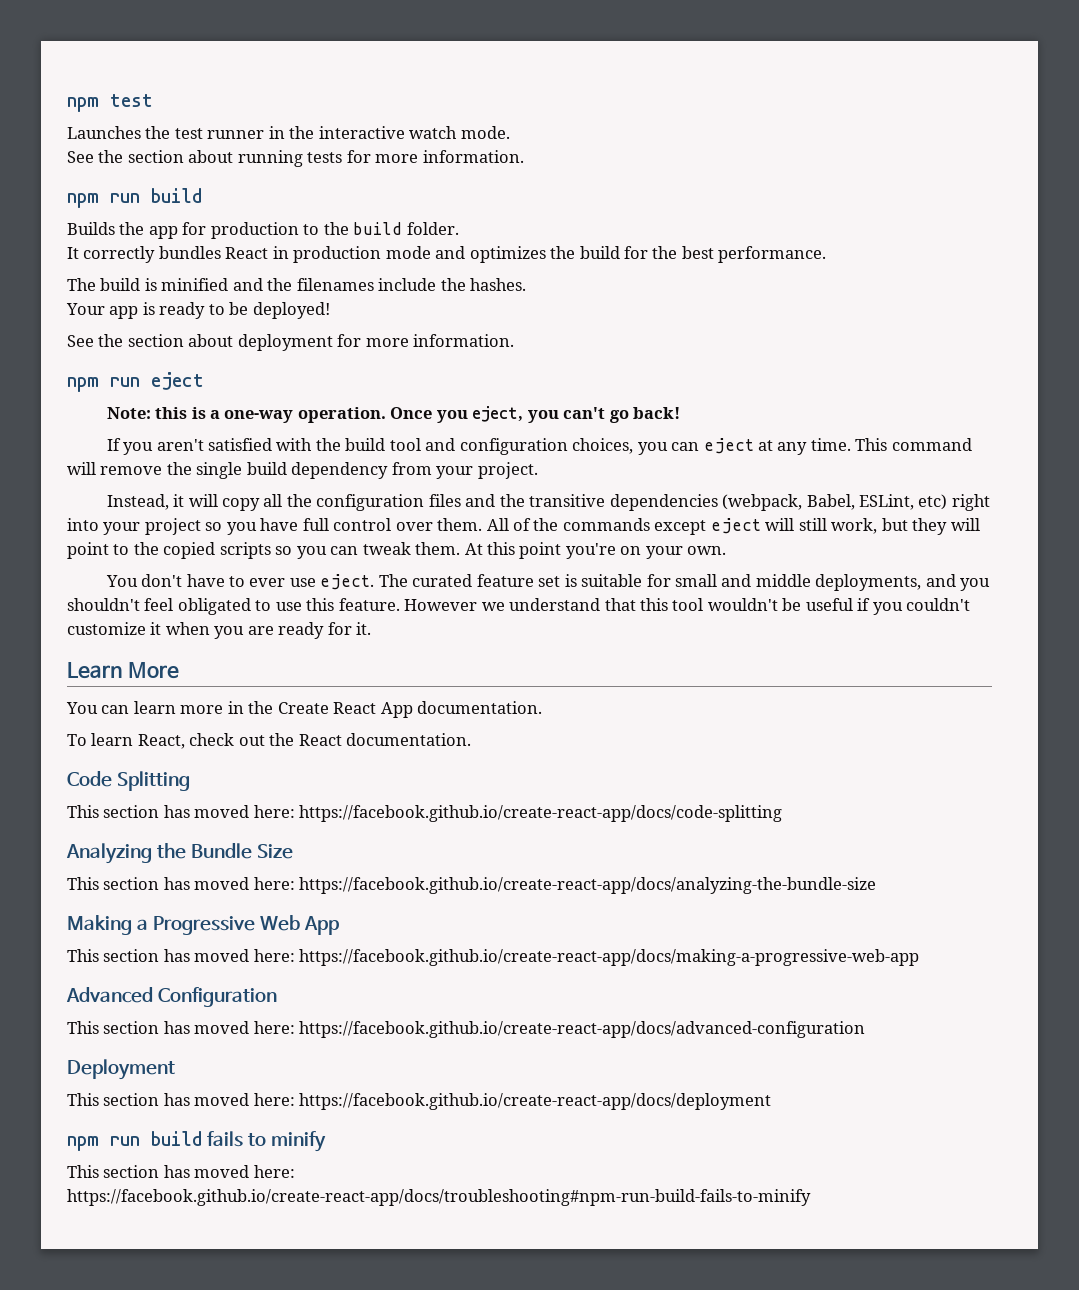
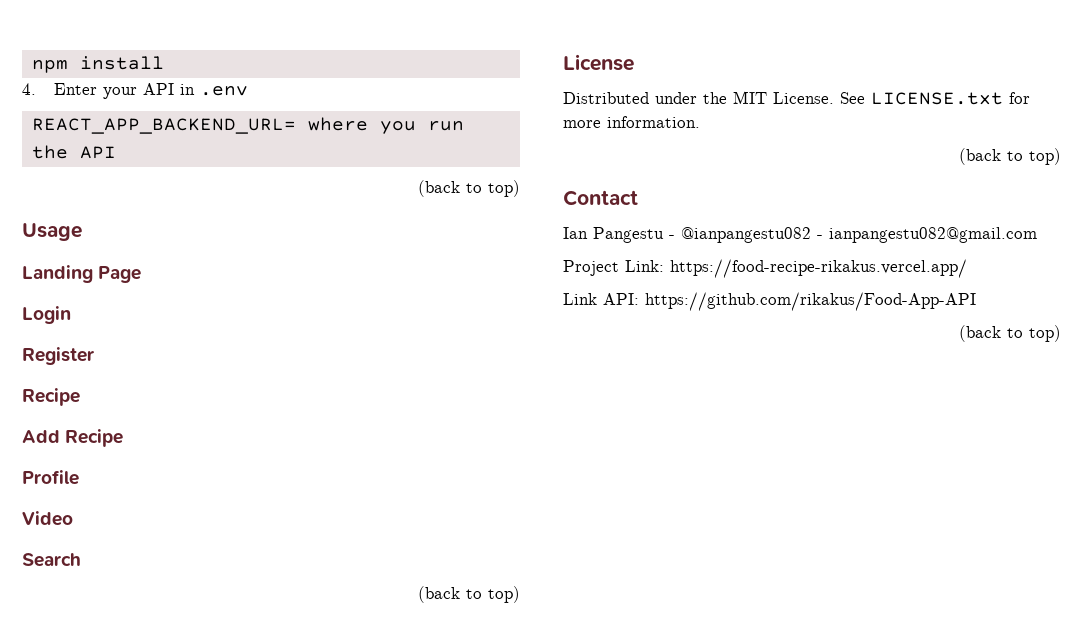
- npm test
- Launches the test runner in the interactive watch mode.
- See the section about running tests for more information.
- npm run build
- Builds the app for production to the build folder.
- It correctly bundles React in production mode and optimizes the build for the best performance.
- The build is minified and the filenames include the hashes.
- Your app is ready to be deployed!
- See the section about deployment for more information.
- npm run eject
- Note: this is a one-way operation. Once you eject, you can't go back!
- If you aren't satisfied with the build tool and configuration choices, you can eject at any time. This command will remove the single build dependency from your project.
- Instead, it will copy all the configuration files and the transitive dependencies (webpack, Babel, ESLint, etc) right into your project so you have full control over them. All of the commands except eject will still work, but they will point to the copied scripts so you can tweak them. At this point you're on your own.
- You don't have to ever use eject. The curated feature set is suitable for small and middle deployments, and you shouldn't feel obligated to use this feature. However we understand that this tool wouldn't be useful if you couldn't customize it when you are ready for it.
- Learn More
- You can learn more in the Create React App documentation.
- To learn React, check out the React documentation.
- Code Splitting
- This section has moved here: https://facebook.github.io/create-react-app/docs/code-splitting
- Analyzing the Bundle Size
- This section has moved here: https://facebook.github.io/create-react-app/docs/analyzing-the-bundle-size
- Making a Progressive Web App
- This section has moved here: https://facebook.github.io/create-react-app/docs/making-a-progressive-web-app
- Advanced Configuration
- This section has moved here: https://facebook.github.io/create-react-app/docs/advanced-configuration
- Deployment
- This section has moved here: https://facebook.github.io/create-react-app/docs/deployment
- npm run build fails to minify
- This section has moved here: https://facebook.github.io/create-react-app/docs/troubleshooting#npm-run-build-fails-to-minify
+ npm install
+ 4. Enter your API in .env
+ REACT_APP_BACKEND_URL= where you run the API
+ (back to top)
+ Usage
+ Landing Page
+ Login
+ Register
+ Recipe
+ Add Recipe
+ Profile
+ Video
+ Search
+ (back to top)
+ License
+ Distributed under the MIT License. See LICENSE.txt for more information.
+ (back to top)
+ Contact
+ Ian Pangestu - @ianpangestu082 - ianpangestu082@gmail.com
+ Project Link: https://food-recipe-rikakus.vercel.app/
+ Link API: https://github.com/rikakus/Food-App-API
+ (back to top)

